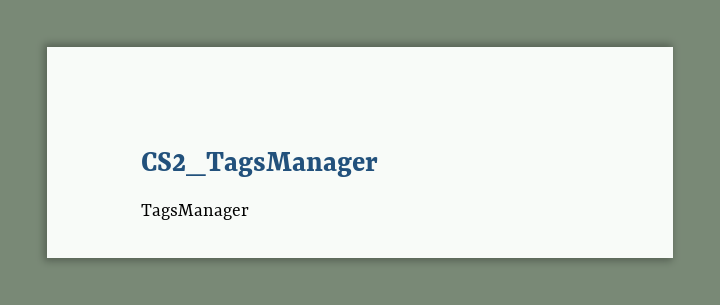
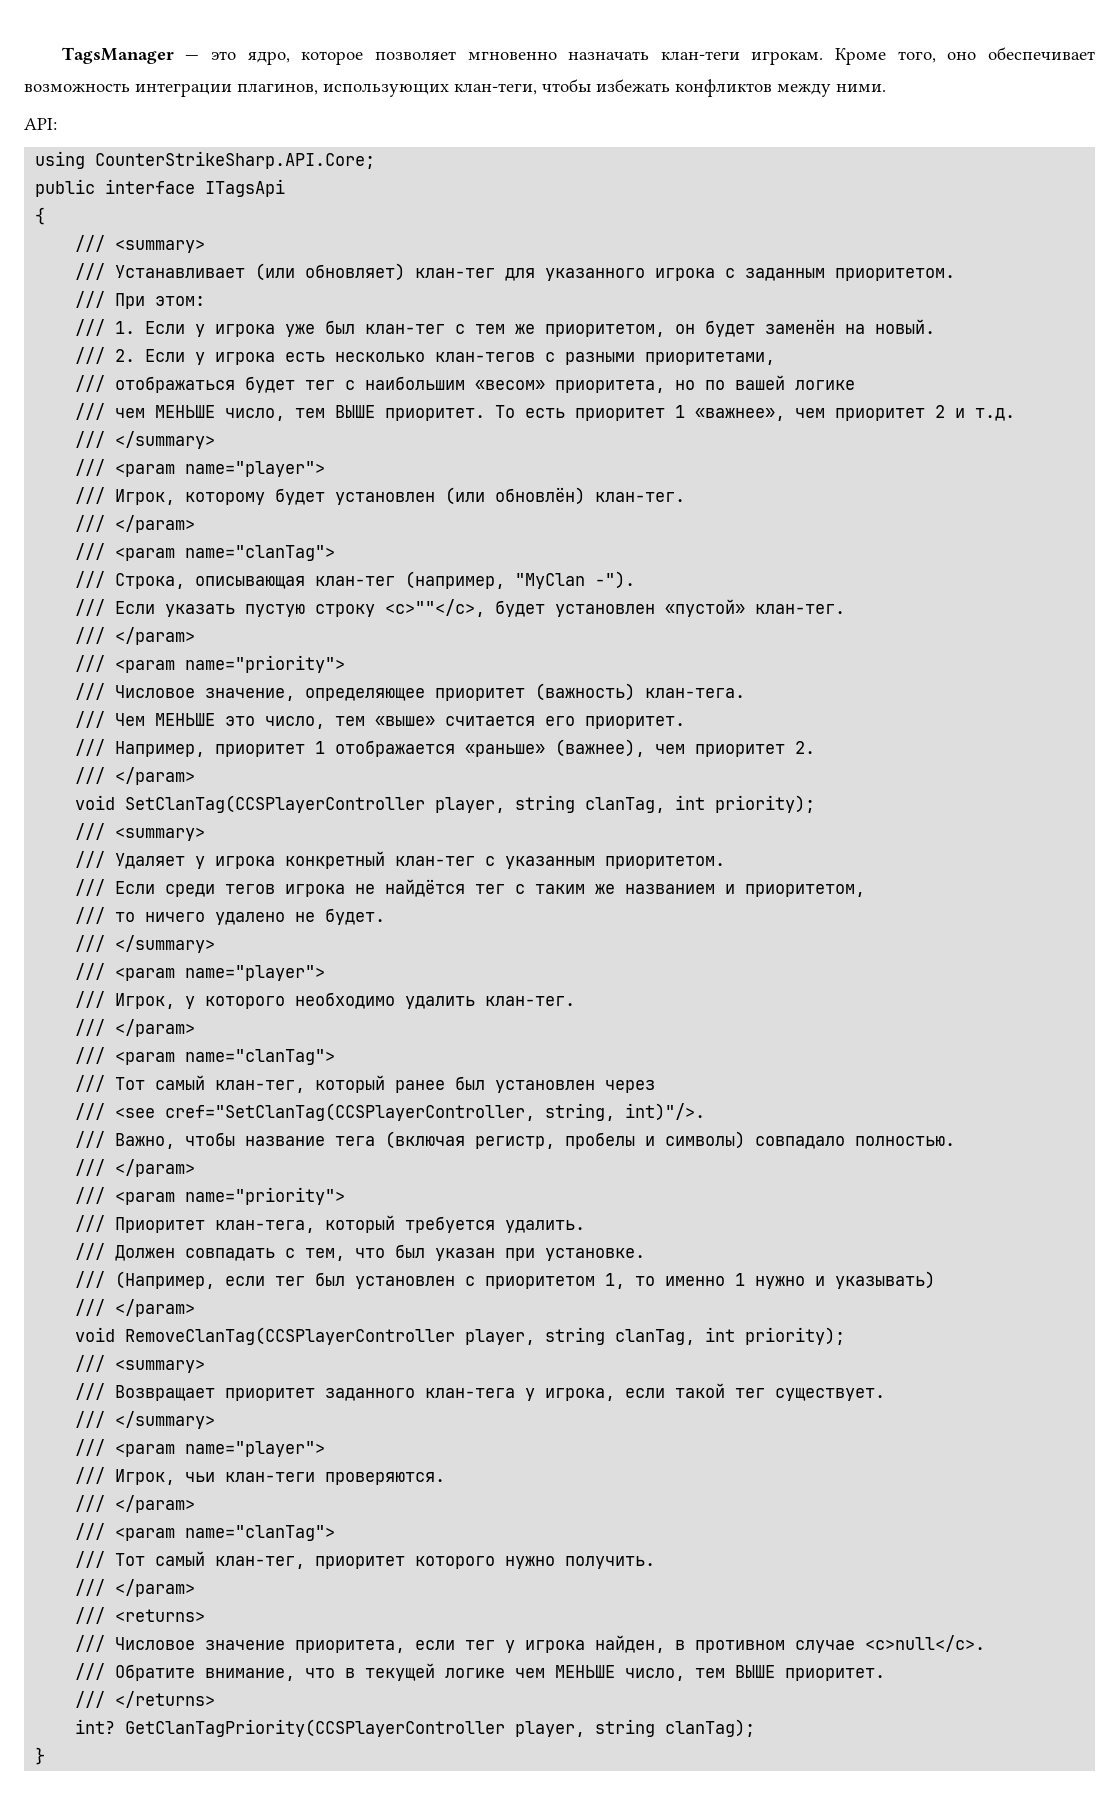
- CS2_TagsManager
- TagsManager
+ TagsManager — это ядро, которое позволяет мгновенно назначать клан-теги игрокам. Кроме того, оно обеспечивает возможность интеграции плагинов, использующих клан-теги, чтобы избежать конфликтов между ними.
+ API:
+ using CounterStrikeSharp.API.Core;
+ public interface ITagsApi
+ {
+ /// <summary>
+ /// Устанавливает (или обновляет) клан-тег для указанного игрока с заданным приоритетом.
+ /// При этом:
+ /// 1. Если у игрока уже был клан-тег с тем же приоритетом, он будет заменён на новый.
+ /// 2. Если у игрока есть несколько клан-тегов с разными приоритетами,
+ /// отображаться будет тег с наибольшим «весом» приоритета, но по вашей логике
+ /// чем МЕНЬШЕ число, тем ВЫШЕ приоритет. То есть приоритет 1 «важнее», чем приоритет 2 и т.д.
+ /// </summary>
+ /// <param name="player">
+ /// Игрок, которому будет установлен (или обновлён) клан-тег.
+ /// </param>
+ /// <param name="clanTag">
+ /// Строка, описывающая клан-тег (например, "MyClan -").
+ /// Если указать пустую строку <c>""</c>, будет установлен «пустой» клан-тег.
+ /// </param>
+ /// <param name="priority">
+ /// Числовое значение, определяющее приоритет (важность) клан-тега.
+ /// Чем МЕНЬШЕ это число, тем «выше» считается его приоритет.
+ /// Например, приоритет 1 отображается «раньше» (важнее), чем приоритет 2.
+ /// </param>
+ void SetClanTag(CCSPlayerController player, string clanTag, int priority);
+ /// <summary>
+ /// Удаляет у игрока конкретный клан-тег с указанным приоритетом.
+ /// Если среди тегов игрока не найдётся тег с таким же названием и приоритетом,
+ /// то ничего удалено не будет.
+ /// </summary>
+ /// <param name="player">
+ /// Игрок, у которого необходимо удалить клан-тег.
+ /// </param>
+ /// <param name="clanTag">
+ /// Тот самый клан-тег, который ранее был установлен через
+ /// <see cref="SetClanTag(CCSPlayerController, string, int)"/>.
+ /// Важно, чтобы название тега (включая регистр, пробелы и символы) совпадало полностью.
+ /// </param>
+ /// <param name="priority">
+ /// Приоритет клан-тега, который требуется удалить.
+ /// Должен совпадать с тем, что был указан при установке.
+ /// (Например, если тег был установлен с приоритетом 1, то именно 1 нужно и указывать)
+ /// </param>
+ void RemoveClanTag(CCSPlayerController player, string clanTag, int priority);
+ /// <summary>
+ /// Возвращает приоритет заданного клан-тега у игрока, если такой тег существует.
+ /// </summary>
+ /// <param name="player">
+ /// Игрок, чьи клан-теги проверяются.
+ /// </param>
+ /// <param name="clanTag">
+ /// Тот самый клан-тег, приоритет которого нужно получить.
+ /// </param>
+ /// <returns>
+ /// Числовое значение приоритета, если тег у игрока найден, в противном случае <c>null</c>.
+ /// Обратите внимание, что в текущей логике чем МЕНЬШЕ число, тем ВЫШЕ приоритет.
+ /// </returns>
+ int? GetClanTagPriority(CCSPlayerController player, string clanTag);
+ }

